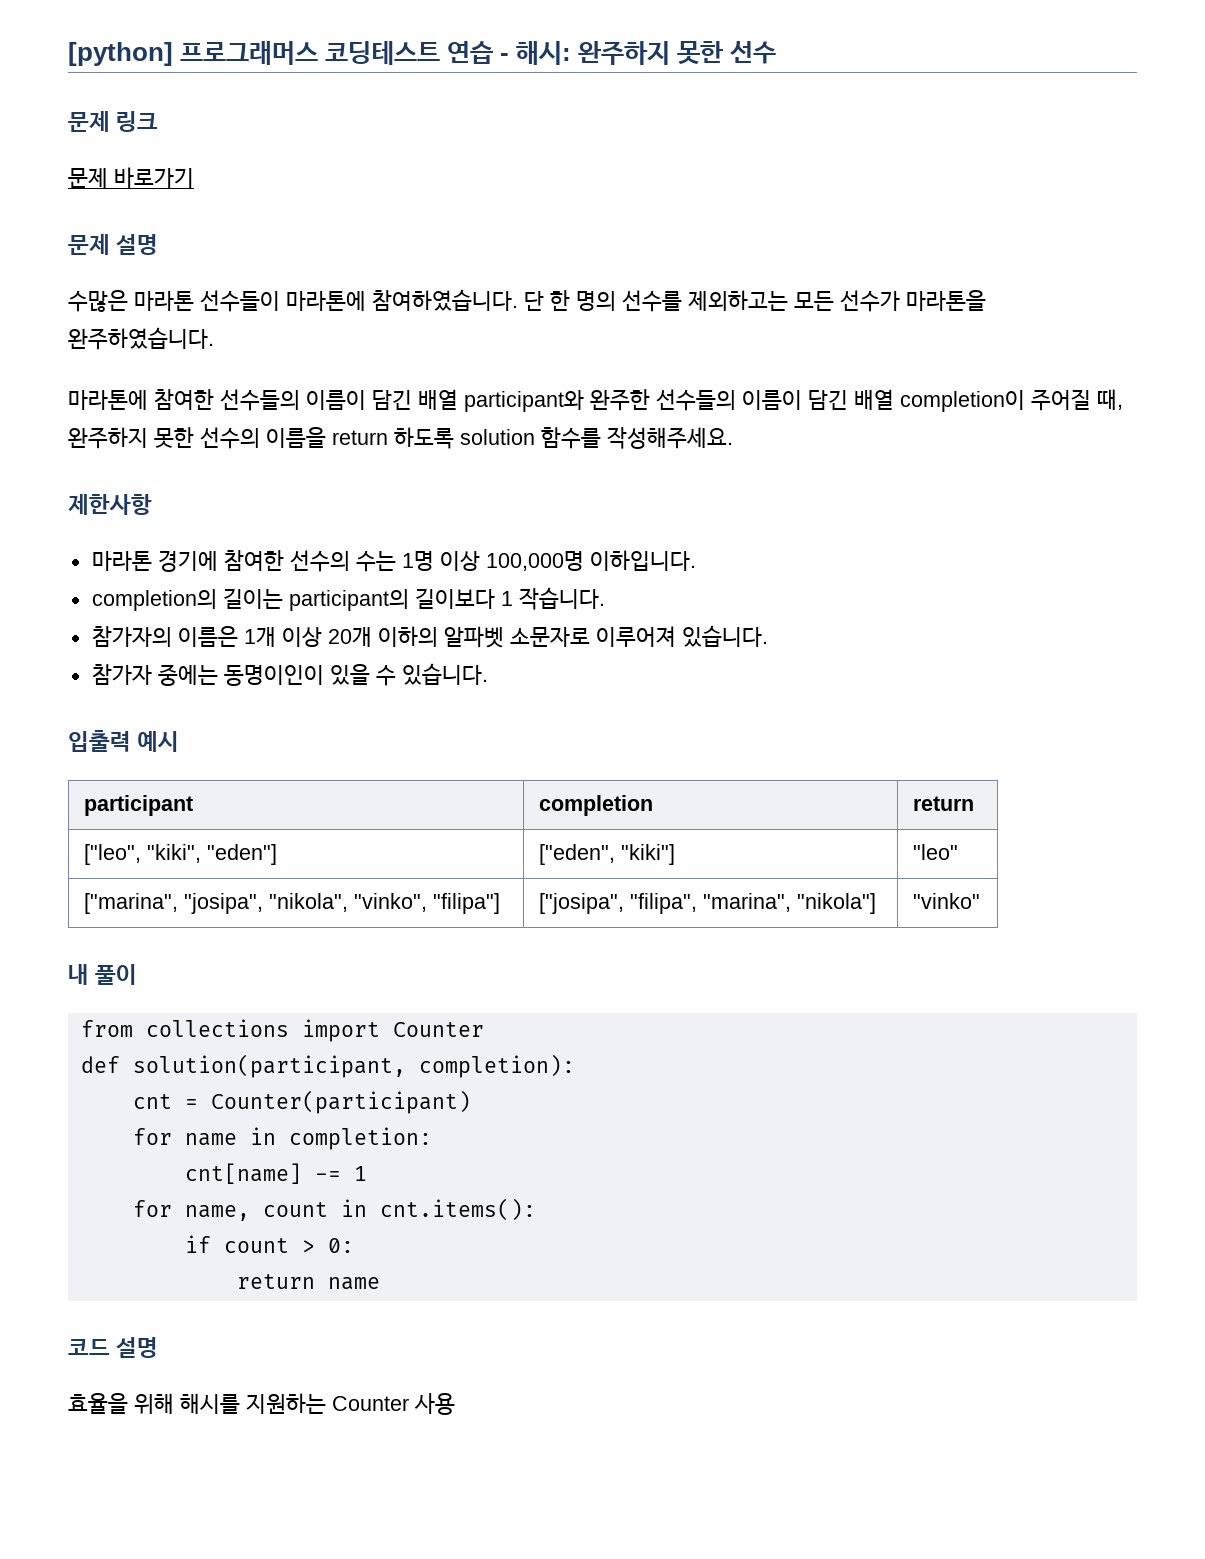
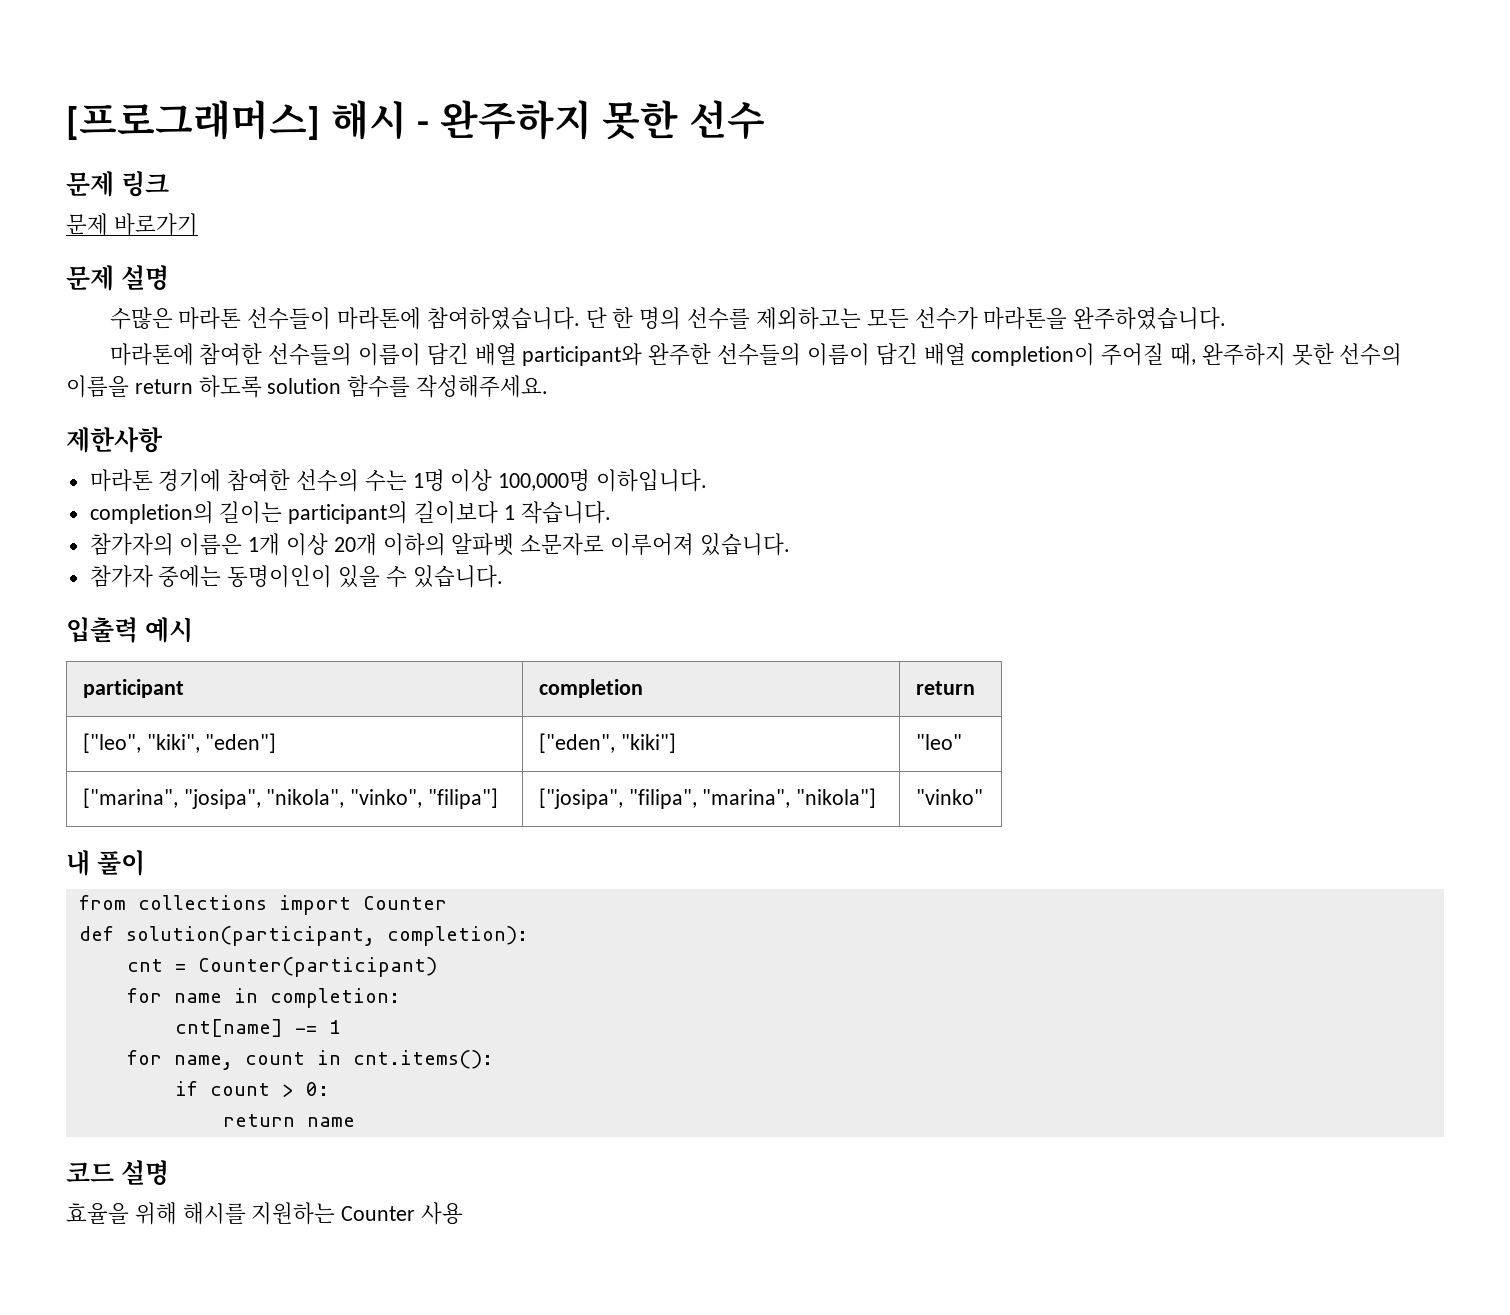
- [python] 프로그래머스 코딩테스트 연습 - 해시: 완주하지 못한 선수
+ [프로그래머스] 해시 - 완주하지 못한 선수

